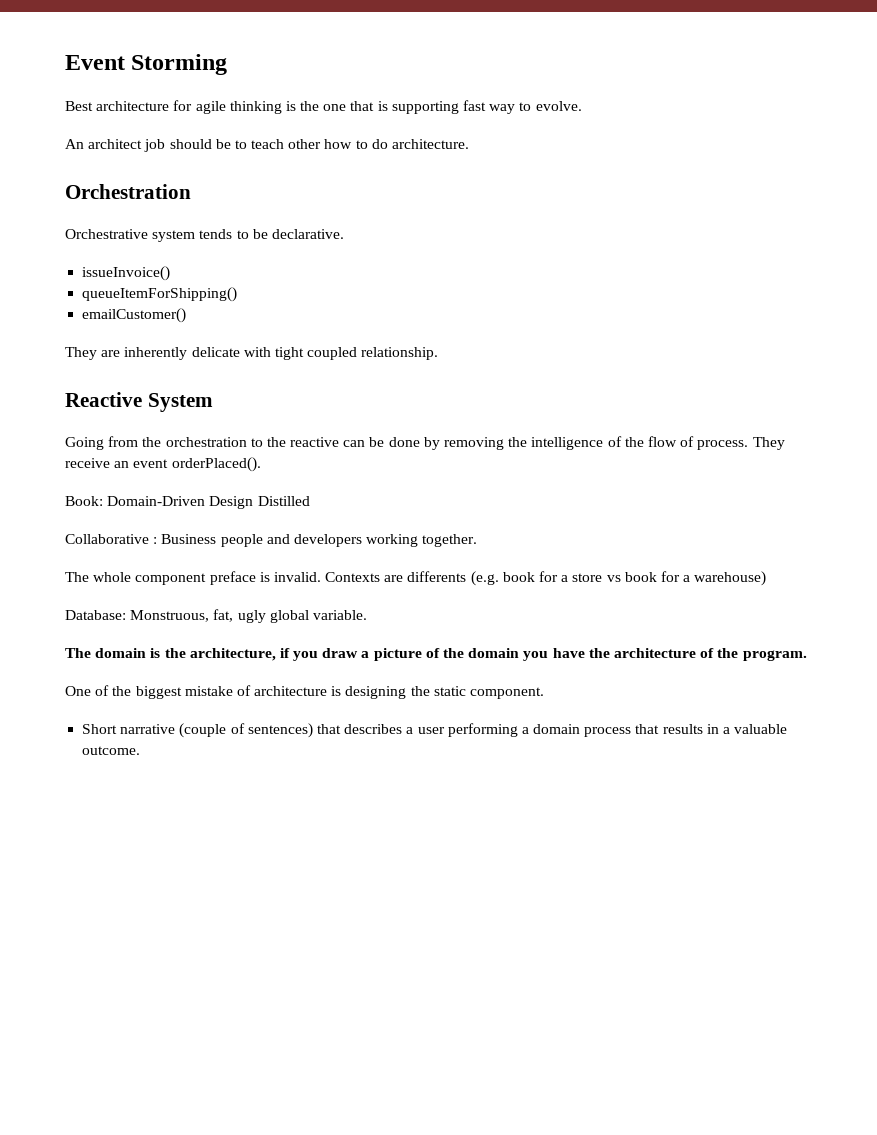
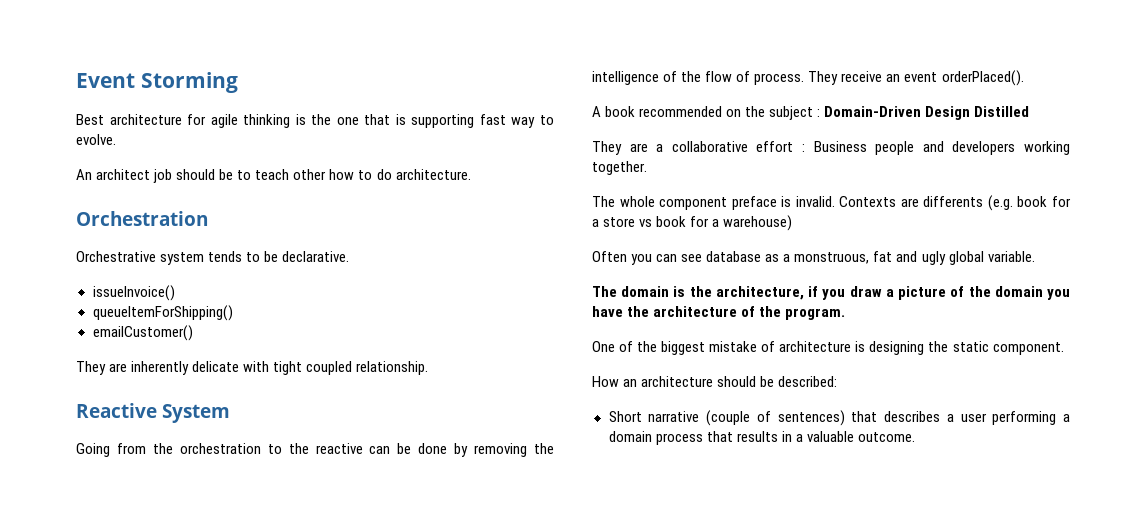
- Book: Domain-Driven Design Distilled
- Collaborative : Business people and developers working together.
+ A book recommended on the subject : Domain-Driven Design Distilled
+ They are a collaborative effort : Business people and developers working together.
- Database: Monstruous, fat, ugly global variable.
+ Often you can see database as a monstruous, fat and ugly global variable.
+ How an architecture should be described:

